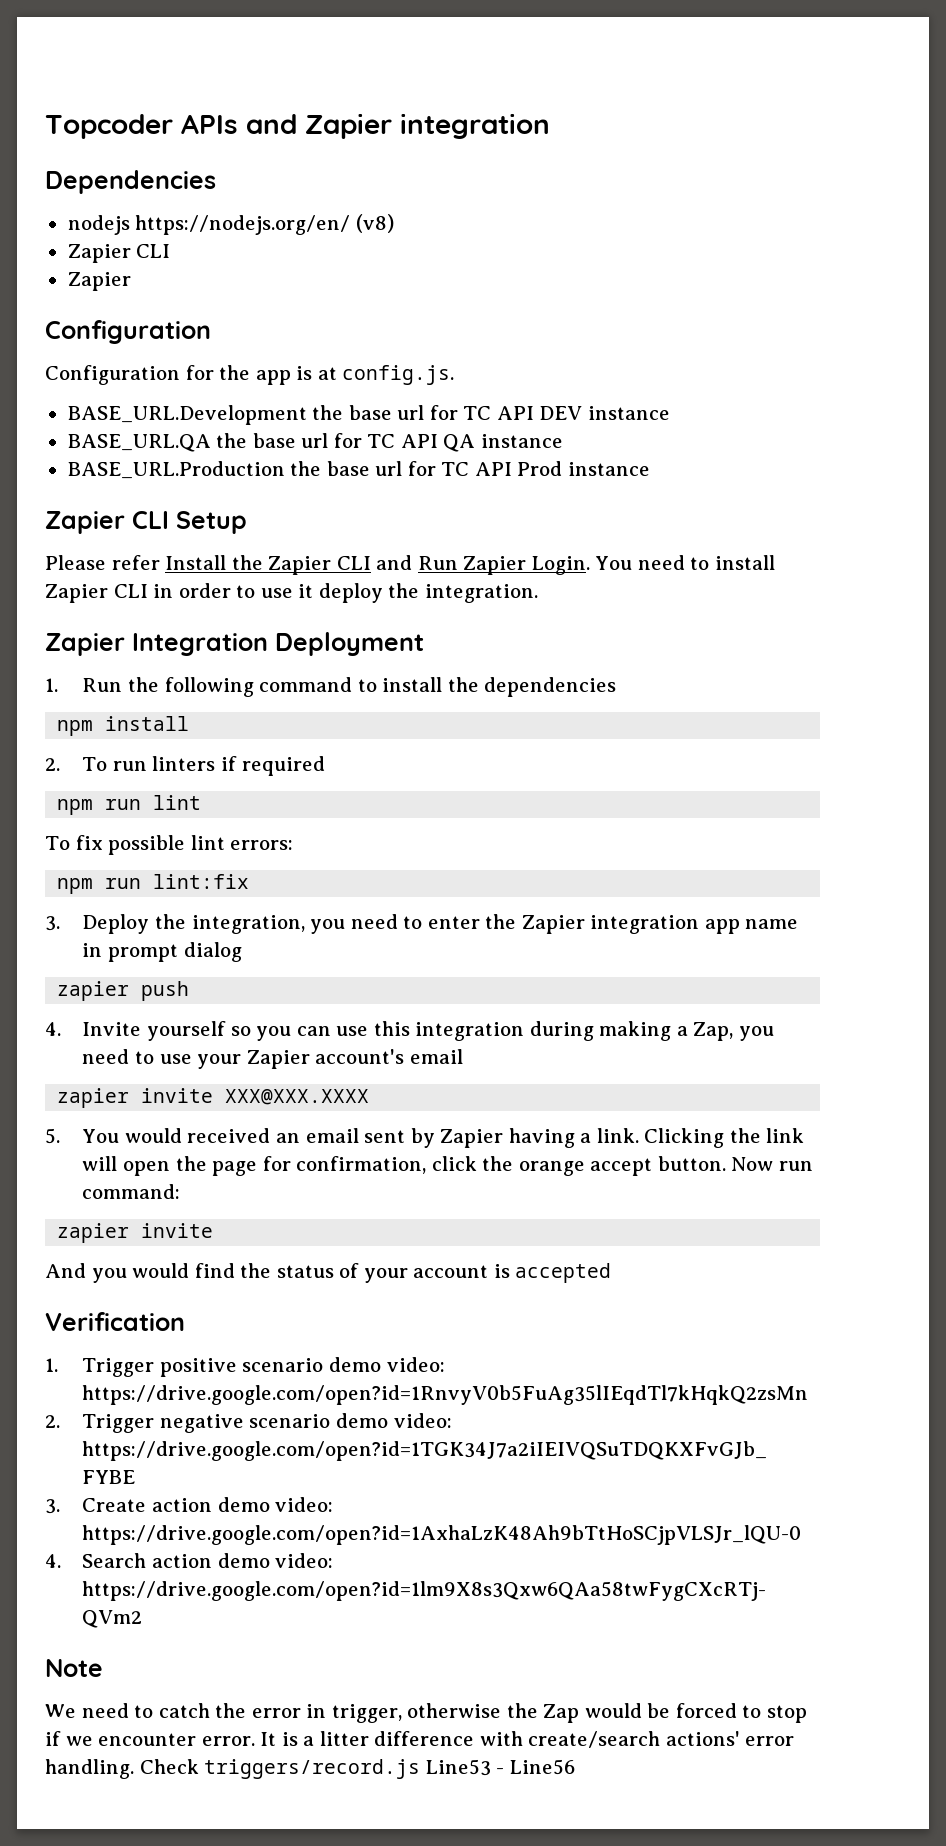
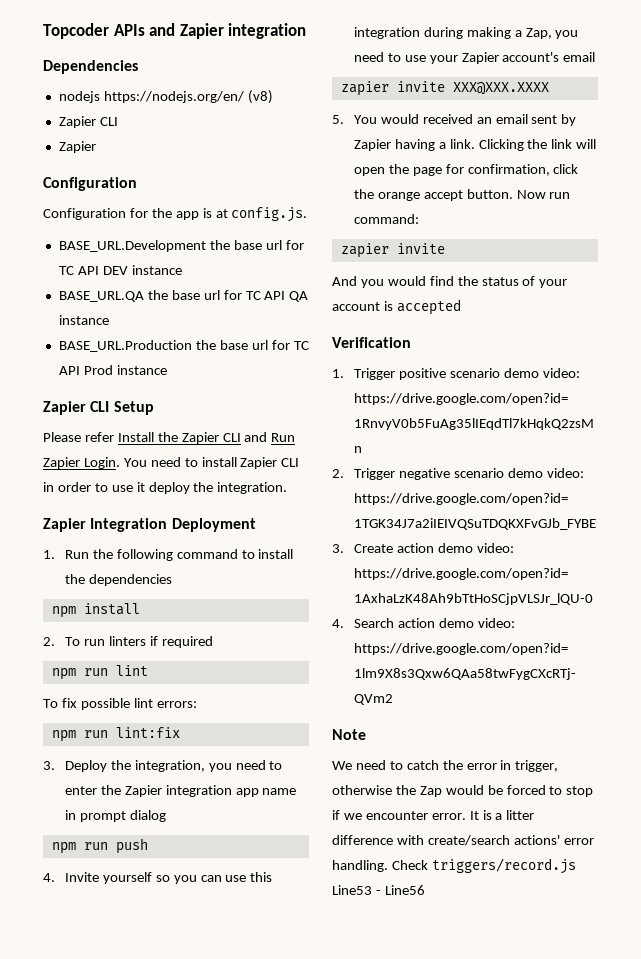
- zapier push
+ npm run push

